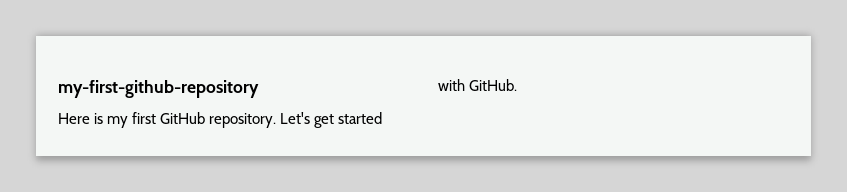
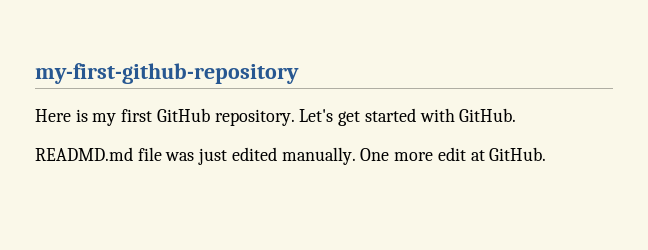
+ READMD.md file was just edited manually. One more edit at GitHub.

